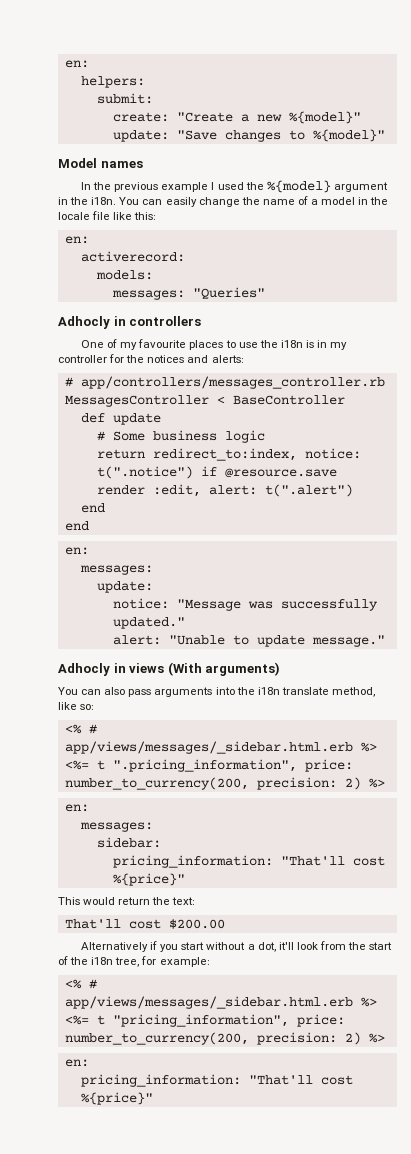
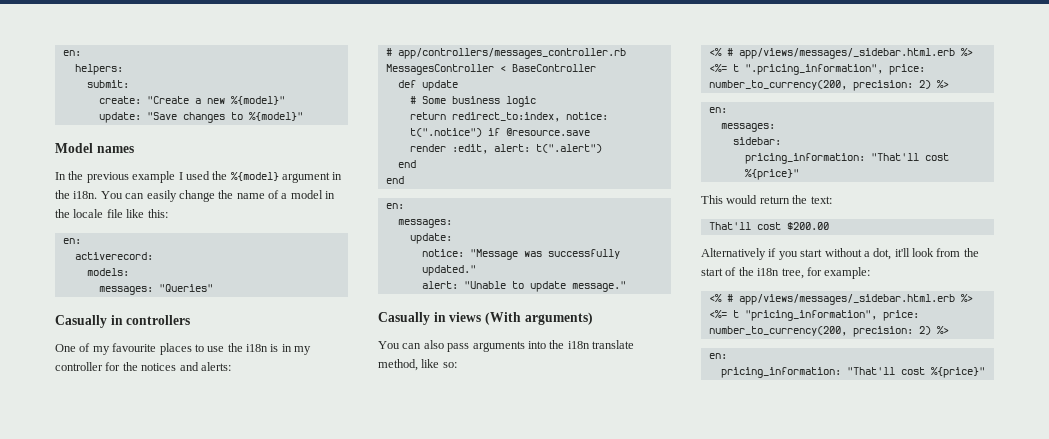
- Adhocly in controllers
+ Casually in controllers
- Adhocly in views (With arguments)
+ Casually in views (With arguments)

